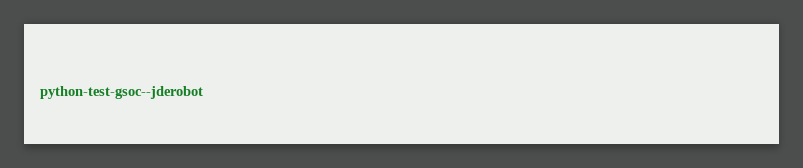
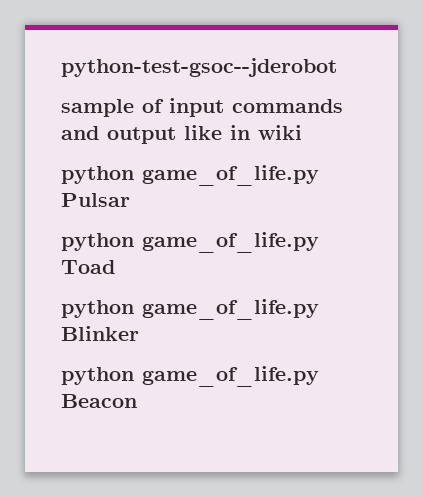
+ sample of input commands and output like in wiki
+ python game_of_life.py Pulsar
+ python game_of_life.py Toad
+ python game_of_life.py Blinker
+ python game_of_life.py Beacon

